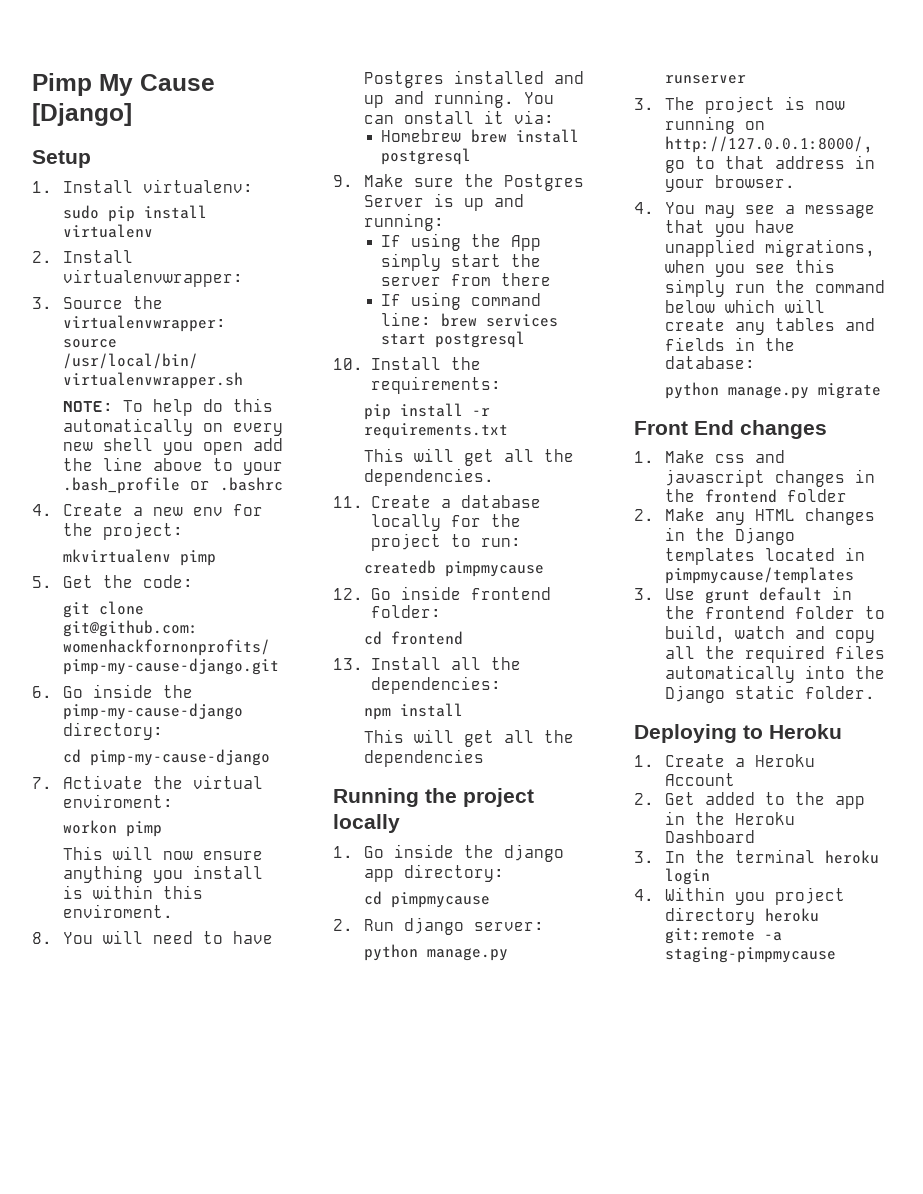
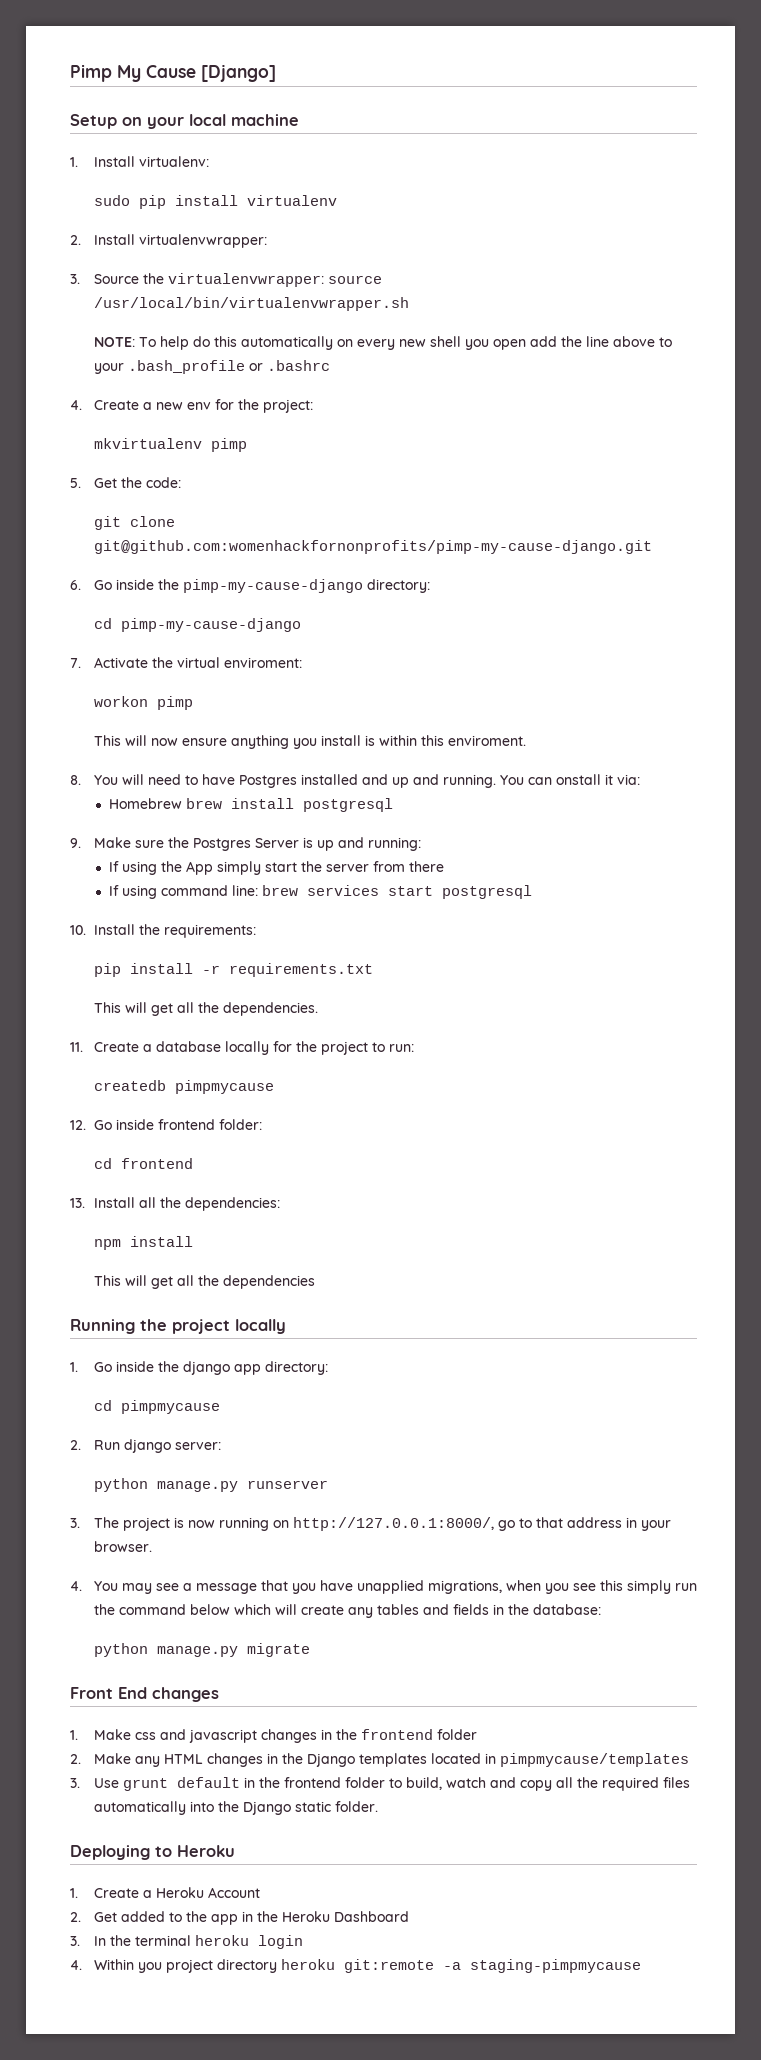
- Setup
+ Setup on your local machine

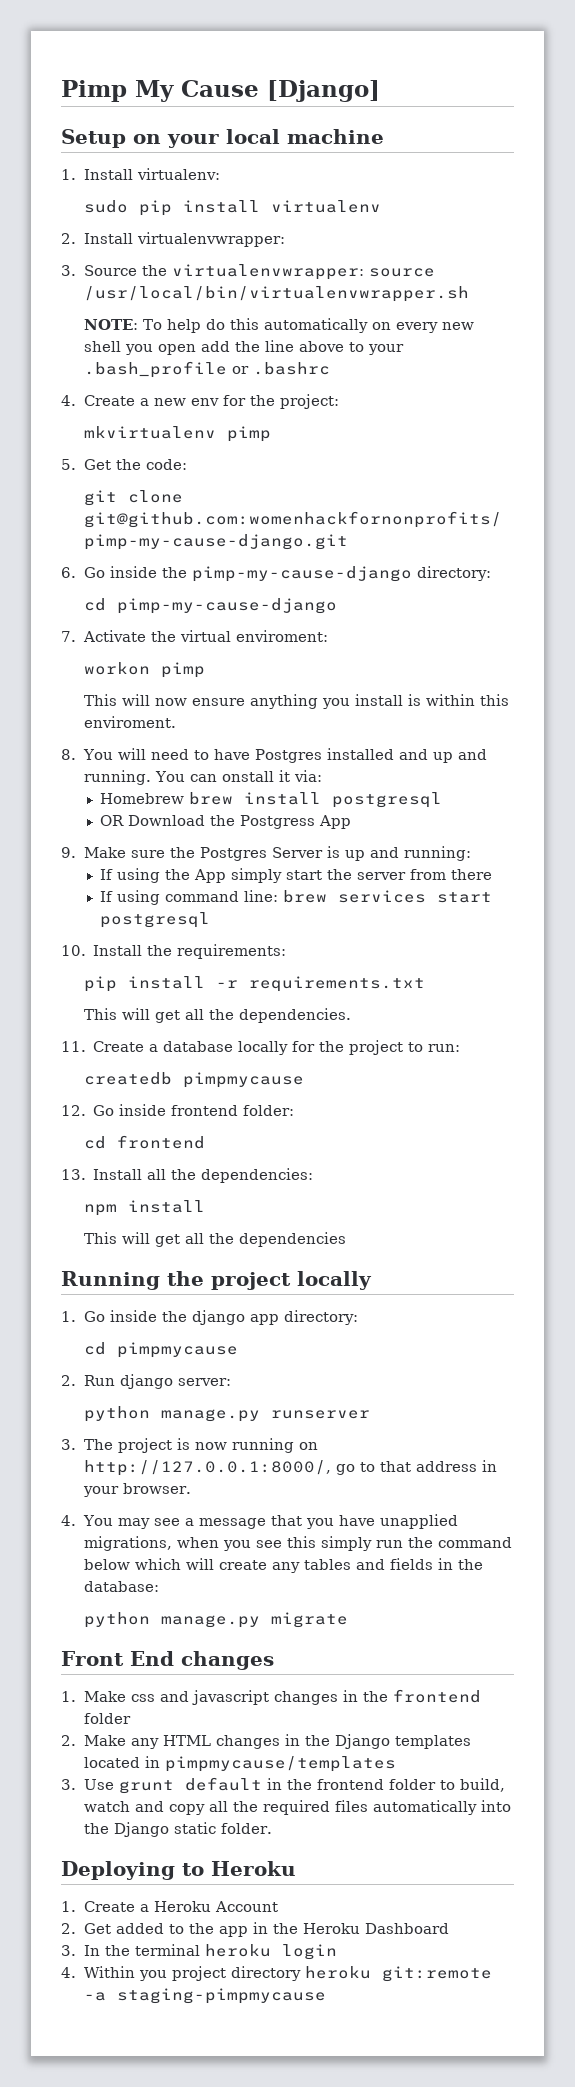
+ OR Download the Postgress App

